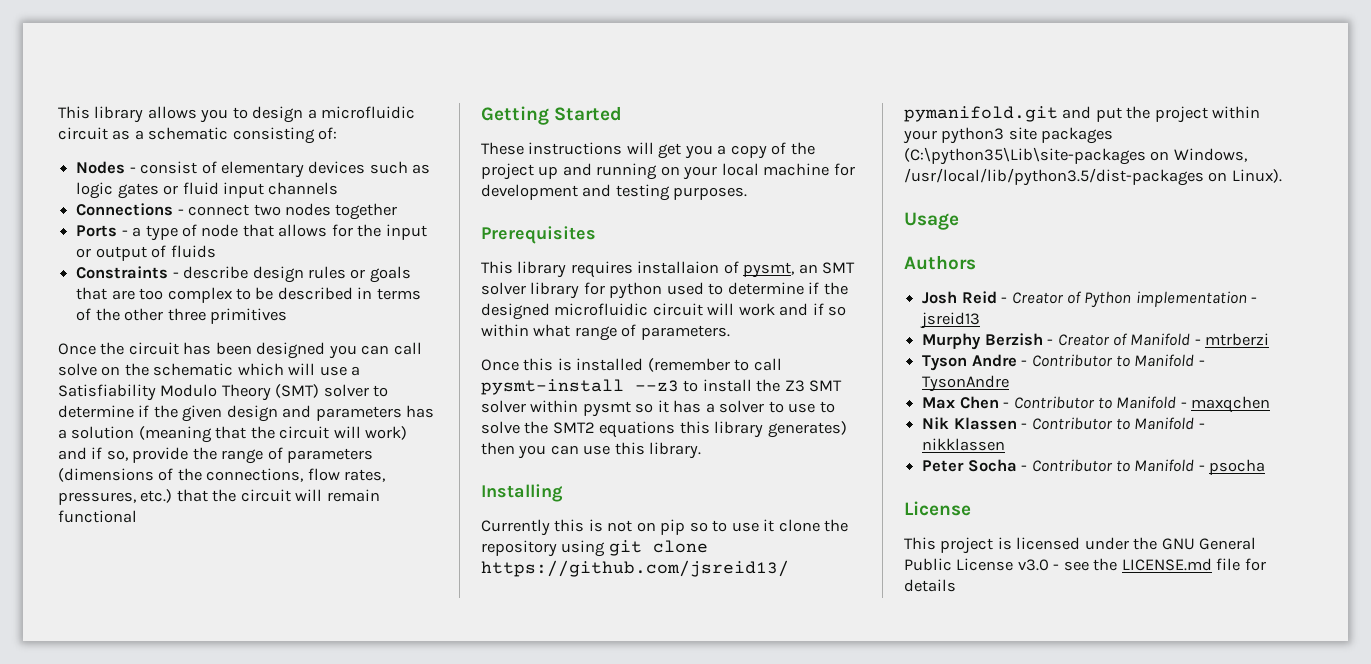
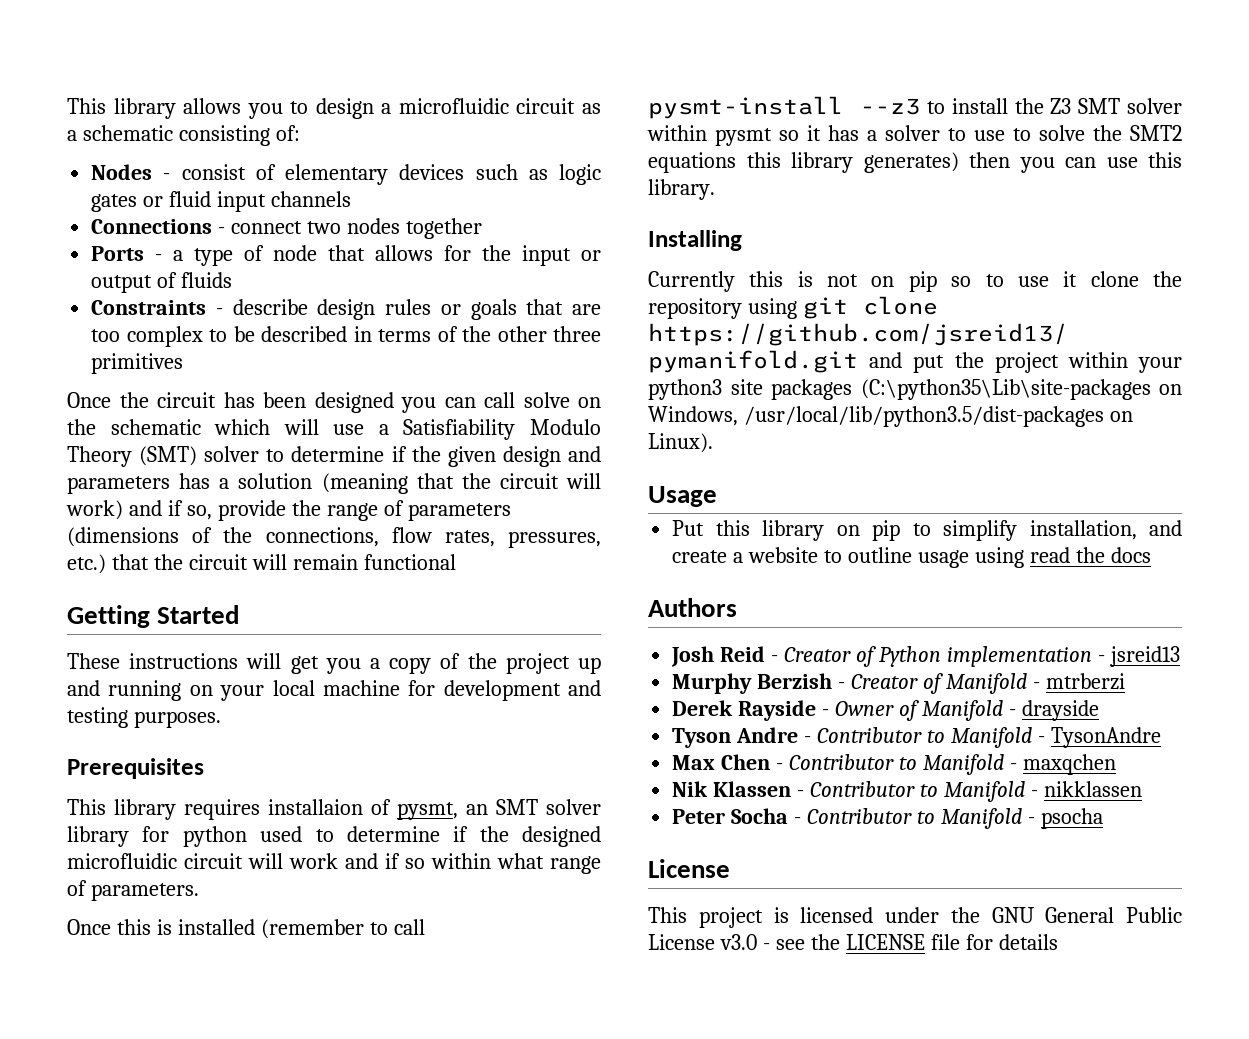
+ Put this library on pip to simplify installation, and create a website to outline usage using read the docs
+ Derek Rayside - Owner of Manifold - drayside
- This project is licensed under the GNU General Public License v3.0 - see the LICENSE.md file for details
+ This project is licensed under the GNU General Public License v3.0 - see the LICENSE file for details

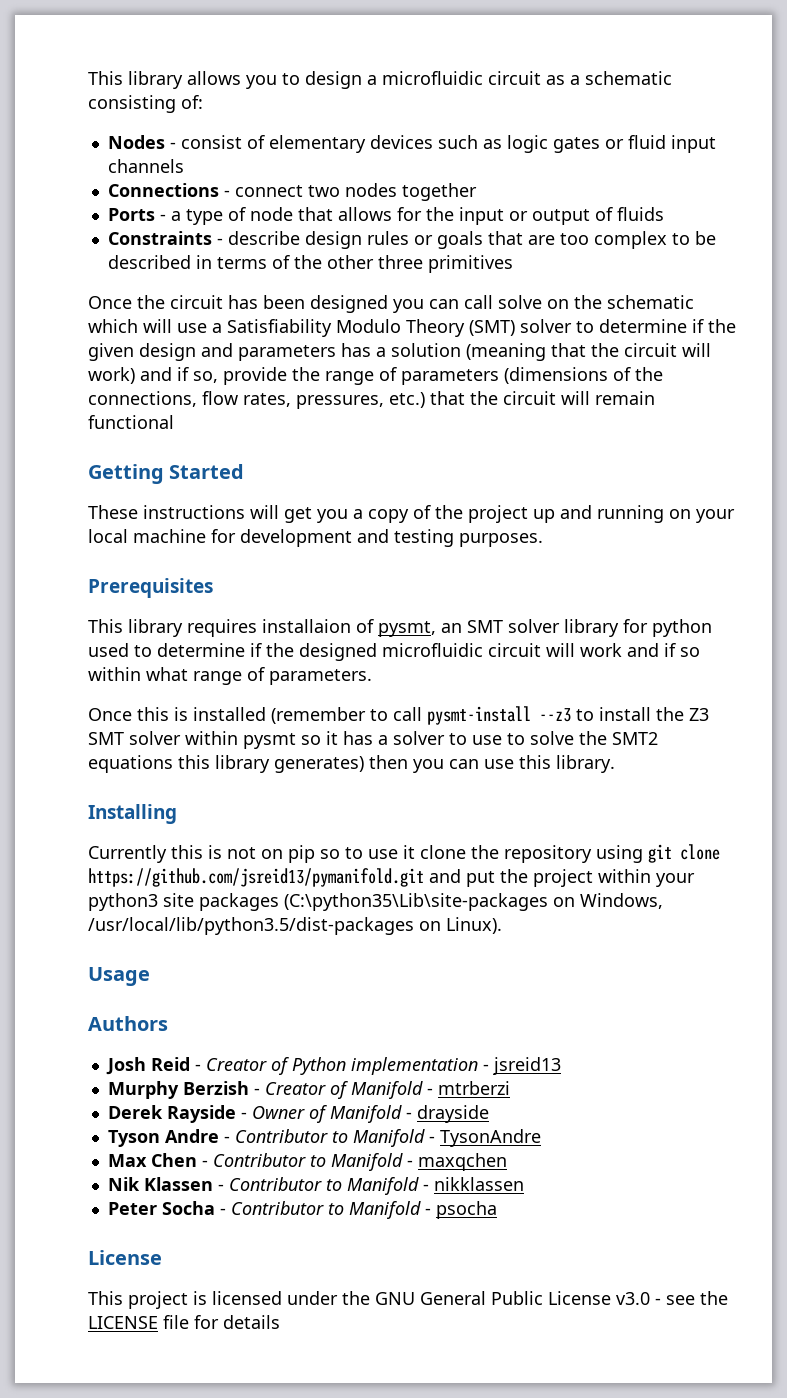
- Put this library on pip to simplify installation, and create a website to outline usage using read the docs

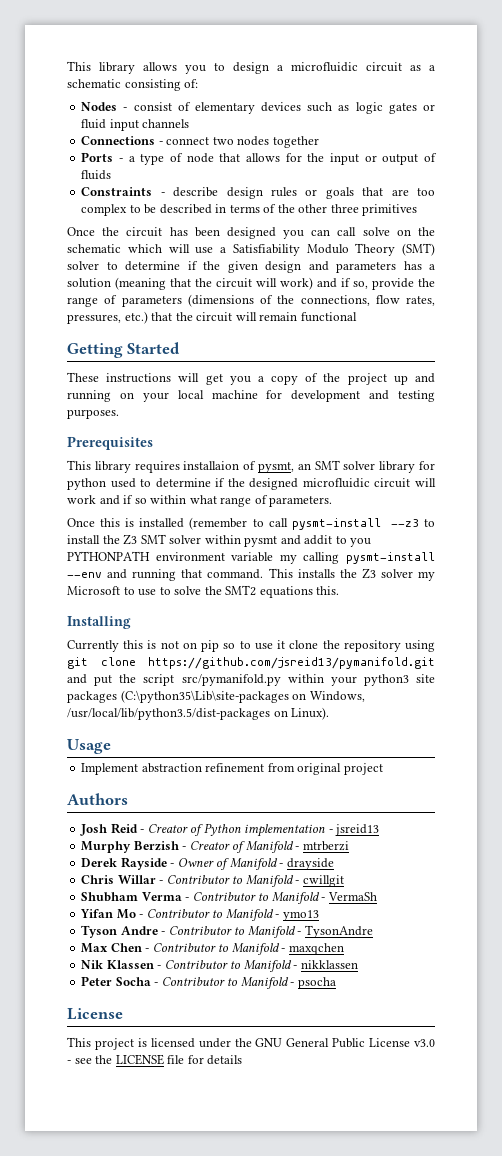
- Once this is installed (remember to call pysmt-install --z3 to install the Z3 SMT solver within pysmt so it has a solver to use to solve the SMT2 equations this library generates) then you can use this library.
+ Once this is installed (remember to call pysmt-install --z3 to install the Z3 SMT solver within pysmt and addit to you PYTHONPATH environment variable my calling pysmt-install --env and running that command. This installs the Z3 solver my Microsoft to use to solve the SMT2 equations this.
- Currently this is not on pip so to use it clone the repository using git clone https://github.com/jsreid13/pymanifold.git and put the project within your python3 site packages (C:\python35\Lib\site-packages on Windows, /usr/local/lib/python3.5/dist-packages on Linux).
+ Currently this is not on pip so to use it clone the repository using git clone https://github.com/jsreid13/pymanifold.git and put the script src/pymanifold.py within your python3 site packages (C:\python35\Lib\site-packages on Windows, /usr/local/lib/python3.5/dist-packages on Linux).
+ Implement abstraction refinement from original project
+ Chris Willar - Contributor to Manifold - cwillgit
+ Shubham Verma - Contributor to Manifold - VermaSh
+ Yifan Mo - Contributor to Manifold - ymo13

